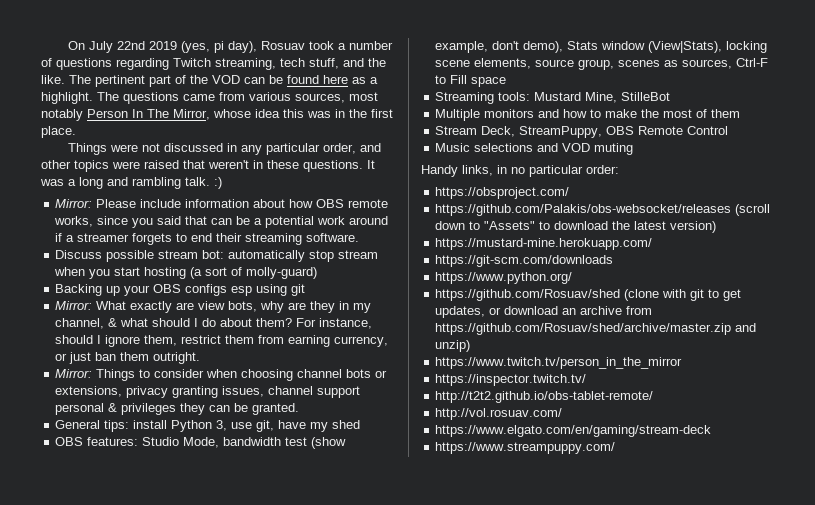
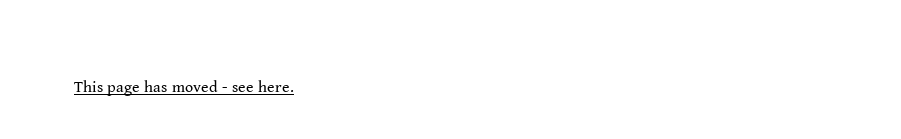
- On July 22nd 2019 (yes, pi day), Rosuav took a number of questions regarding Twitch streaming, tech stuff, and the like. The pertinent part of the VOD can be found here as a highlight. The questions came from various sources, most notably Person In The Mirror, whose idea this was in the first place.
- Things were not discussed in any particular order, and other topics were raised that weren't in these questions. It was a long and rambling talk. :)
- Mirror: Please include information about how OBS remote works, since you said that can be a potential work around if a streamer forgets to end their streaming software.
- Discuss possible stream bot: automatically stop stream when you start hosting (a sort of molly-guard)
- Backing up your OBS configs esp using git
- Mirror: What exactly are view bots, why are they in my channel, & what should I do about them? For instance, should I ignore them, restrict them from earning currency, or just ban them outright.
- Mirror: Things to consider when choosing channel bots or extensions, privacy granting issues, channel support personal & privileges they can be granted.
- General tips: install Python 3, use git, have my shed
- OBS features: Studio Mode, bandwidth test (show example, don't demo), Stats window (View|Stats), locking scene elements, source group, scenes as sources, Ctrl-F to Fill space
- Streaming tools: Mustard Mine, StilleBot
- Multiple monitors and how to make the most of them
- Stream Deck, StreamPuppy, OBS Remote Control
- Music selections and VOD muting
- Handy links, in no particular order:
- https://obsproject.com/
- https://github.com/Palakis/obs-websocket/releases (scroll down to "Assets" to download the latest version)
- https://mustard-mine.herokuapp.com/
- https://git-scm.com/downloads
- https://www.python.org/
- https://github.com/Rosuav/shed (clone with git to get updates, or download an archive from https://github.com/Rosuav/shed/archive/master.zip and unzip)
- https://www.twitch.tv/person_in_the_mirror
- https://inspector.twitch.tv/
- http://t2t2.github.io/obs-tablet-remote/
- http://vol.rosuav.com/
- https://www.elgato.com/en/gaming/stream-deck
- https://www.streampuppy.com/
+ This page has moved - see here.

